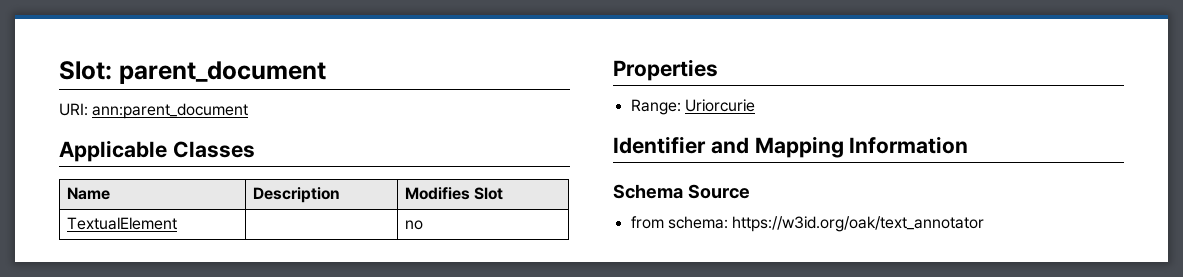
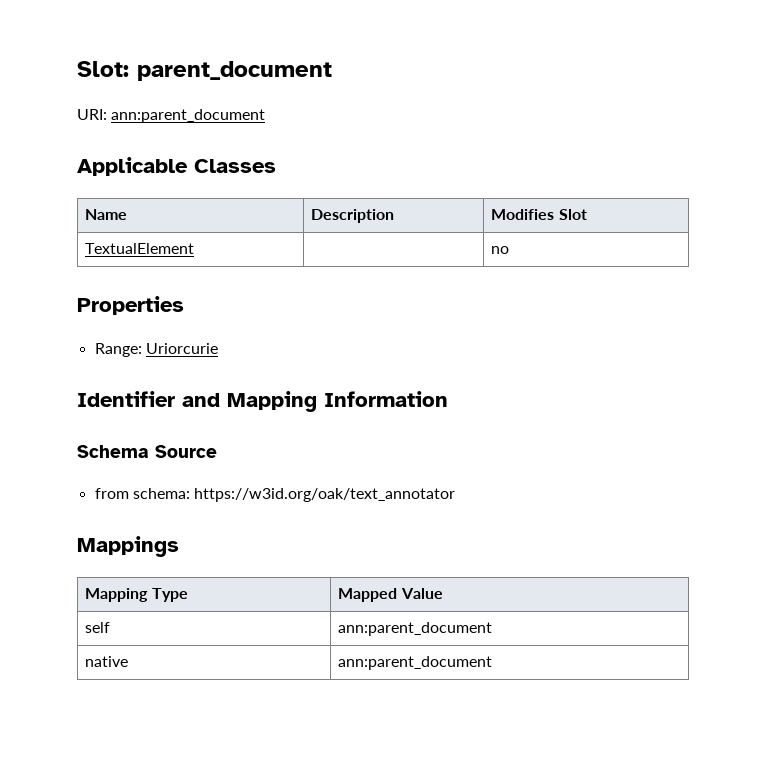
+ Mappings
+ Mapping Type | Mapped Value
+ self | ann:parent_document
+ native | ann:parent_document

